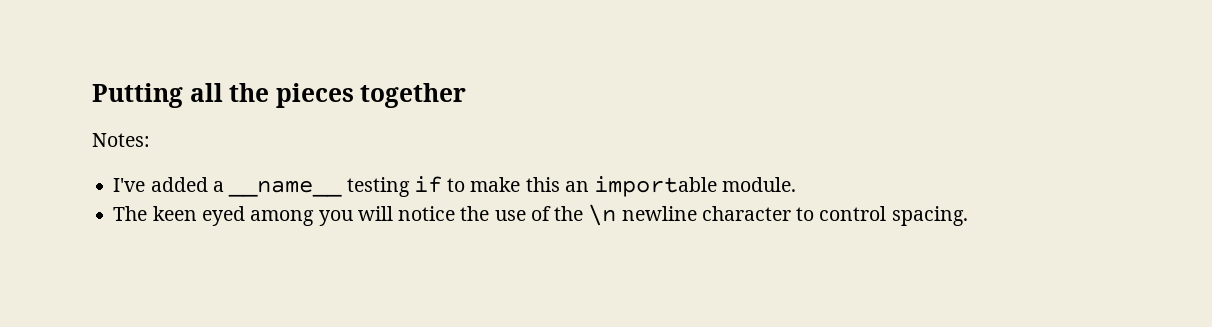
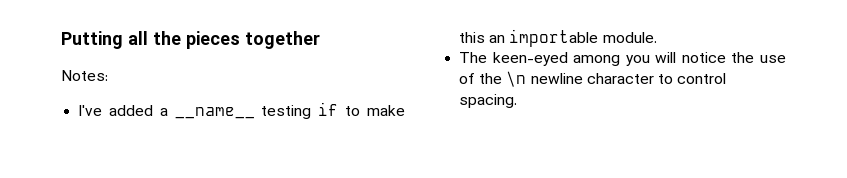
- The keen eyed among you will notice the use of the \n newline character to control spacing.
+ The keen-eyed among you will notice the use of the \n newline character to control spacing.

